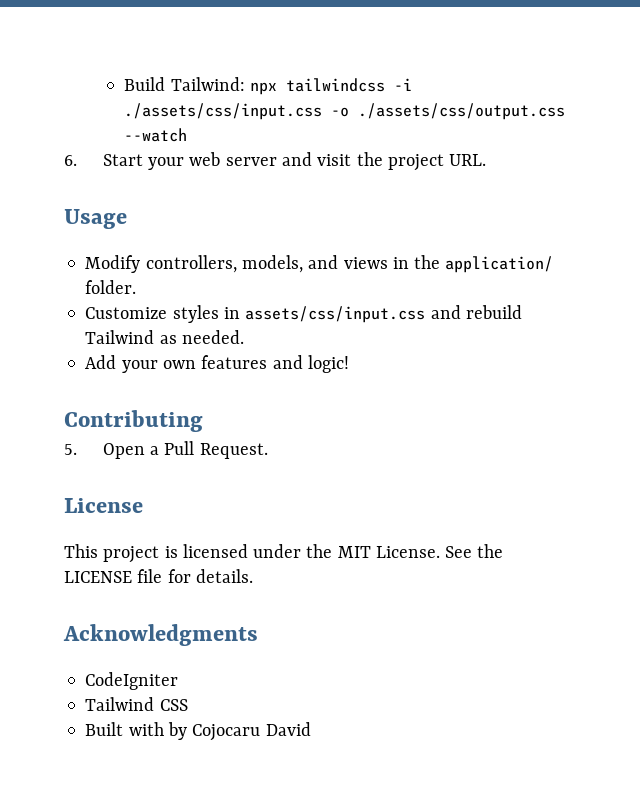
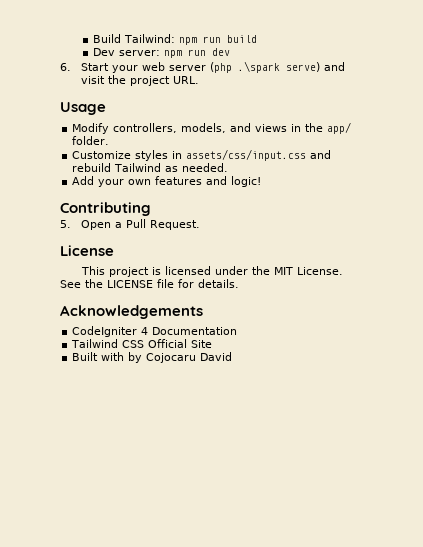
- Build Tailwind: npx tailwindcss -i ./assets/css/input.css -o ./assets/css/output.css --watch
+ Build Tailwind: npm run build
+ Dev server: npm run dev
- 6. Start your web server and visit the project URL.
+ 6. Start your web server (php .\spark serve) and visit the project URL.
- Modify controllers, models, and views in the application/ folder.
+ Modify controllers, models, and views in the app/ folder.
- Acknowledgments
+ Acknowledgements
- CodeIgniter
+ CodeIgniter 4 Documentation
- Tailwind CSS
+ Tailwind CSS Official Site

